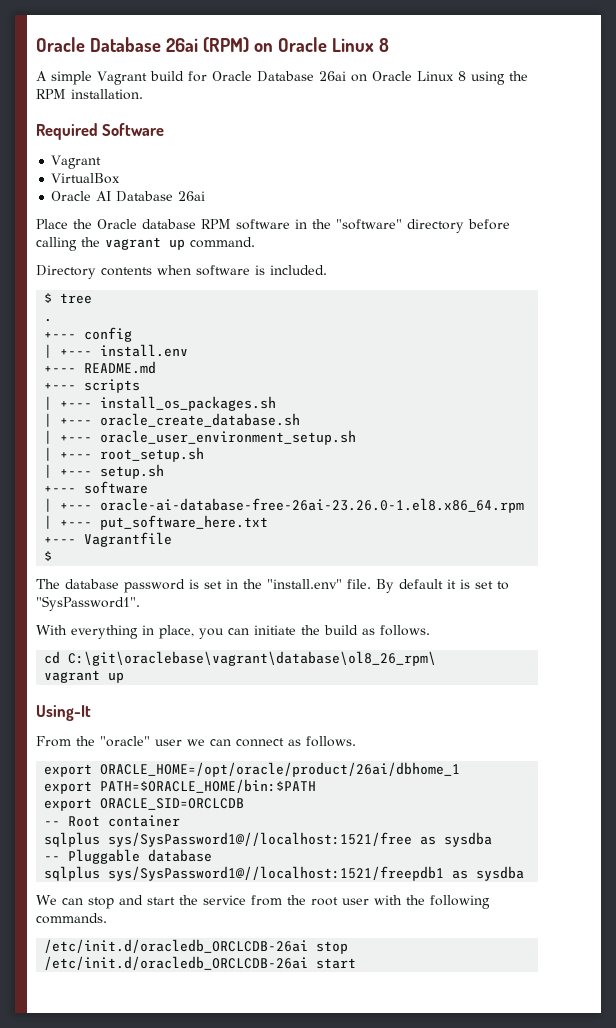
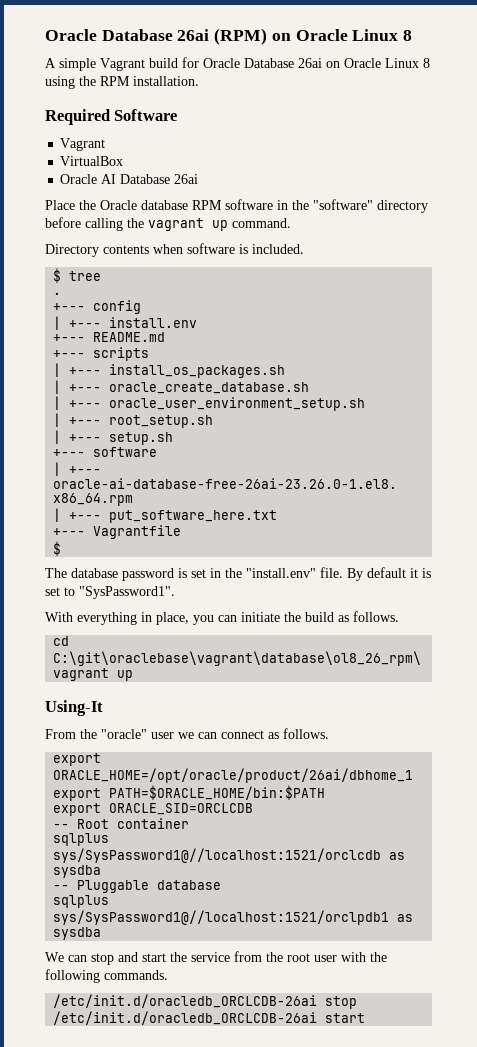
- sqlplus sys/SysPassword1@//localhost:1521/free as sysdba
+ sqlplus sys/SysPassword1@//localhost:1521/orclcdb as sysdba
- sqlplus sys/SysPassword1@//localhost:1521/freepdb1 as sysdba
+ sqlplus sys/SysPassword1@//localhost:1521/orclpdb1 as sysdba

